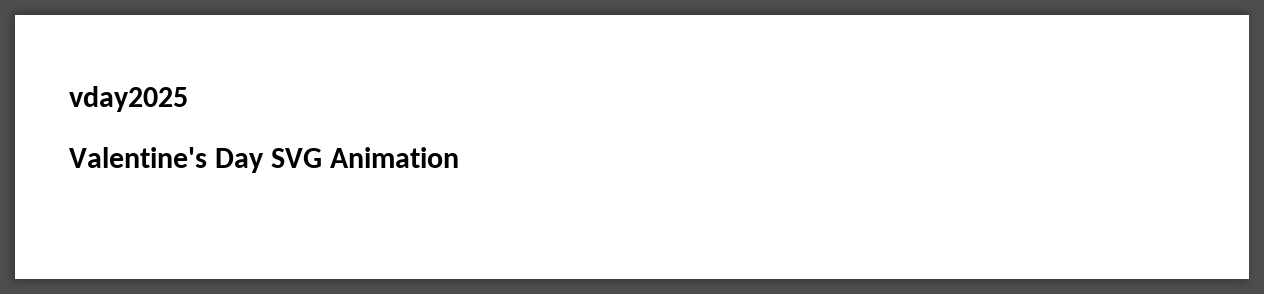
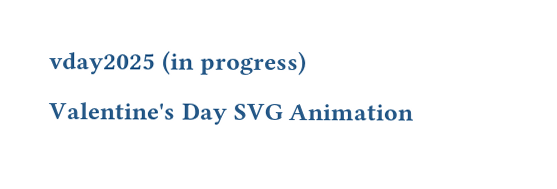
- vday2025
+ vday2025 (in progress)

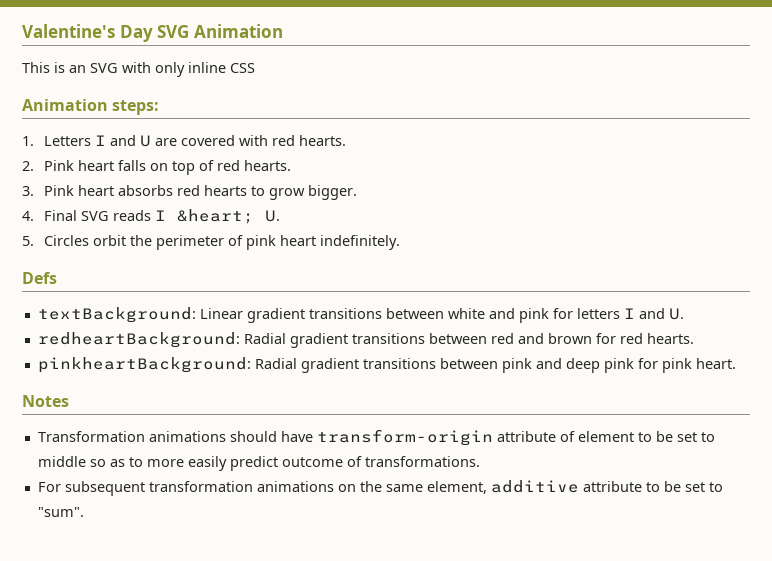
- vday2025 (in progress)
+ This is an SVG with only inline CSS
+ Animation steps:
+ 1. Letters I and U are covered with red hearts.
+ 2. Pink heart falls on top of red hearts.
+ 3. Pink heart absorbs red hearts to grow bigger.
+ 4. Final SVG reads I &heart; U.
+ 5. Circles orbit the perimeter of pink heart indefinitely.
+ Defs
+ textBackground: Linear gradient transitions between white and pink for letters I and U.
+ redheartBackground: Radial gradient transitions between red and brown for red hearts.
+ pinkheartBackground: Radial gradient transitions between pink and deep pink for pink heart.
+ Notes
+ Transformation animations should have transform-origin attribute of element to be set to middle so as to more easily predict outcome of transformations.
+ For subsequent transformation animations on the same element, additive attribute to be set to "sum".

